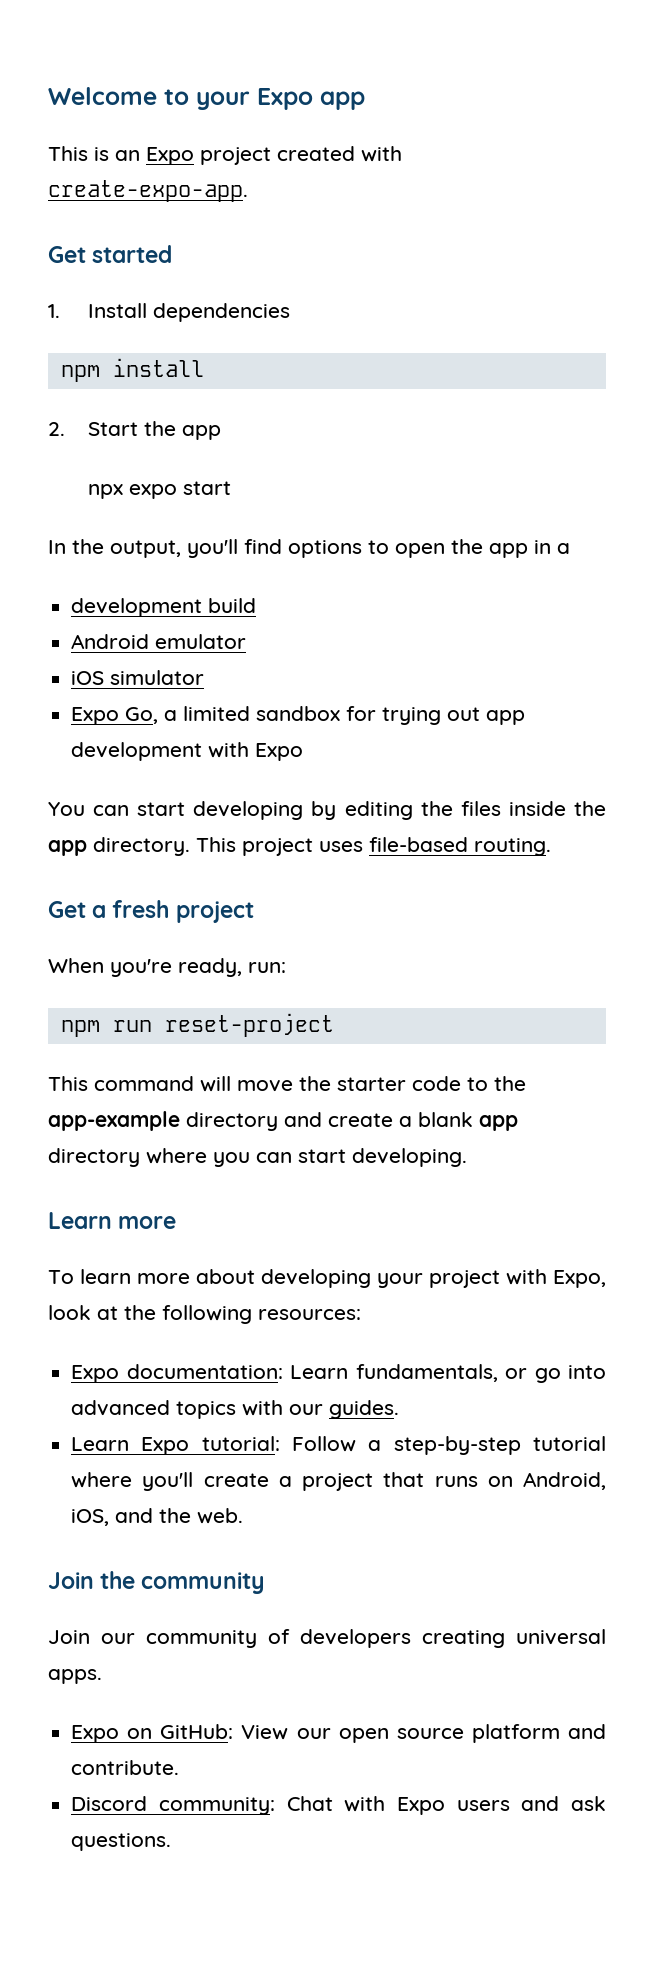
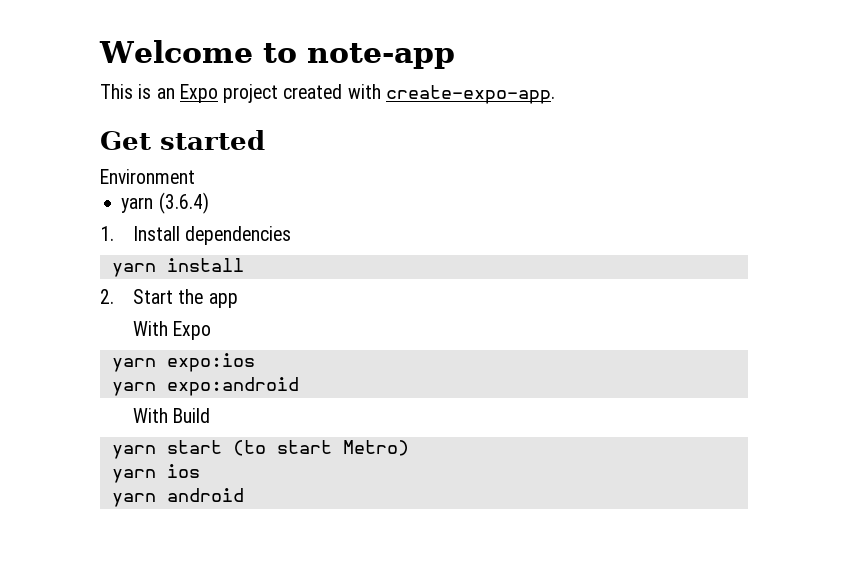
- Welcome to your Expo app
+ Welcome to note-app
+ Environment
+ yarn (3.6.4)
- npm install
+ yarn install
- npx expo start
- In the output, you'll find options to open the app in a
- development build
- Android emulator
- iOS simulator
- Expo Go, a limited sandbox for trying out app development with Expo
- You can start developing by editing the files inside the app directory. This project uses file-based routing.
- Get a fresh project
- When you're ready, run:
- npm run reset-project
- This command will move the starter code to the app-example directory and create a blank app directory where you can start developing.
- Learn more
- To learn more about developing your project with Expo, look at the following resources:
- Expo documentation: Learn fundamentals, or go into advanced topics with our guides.
- Learn Expo tutorial: Follow a step-by-step tutorial where you'll create a project that runs on Android, iOS, and the web.
- Join the community
- Join our community of developers creating universal apps.
- Expo on GitHub: View our open source platform and contribute.
- Discord community: Chat with Expo users and ask questions.
+ With Expo
+ yarn expo:ios
+ yarn expo:android
+ With Build
+ yarn start (to start Metro)
+ yarn ios
+ yarn android

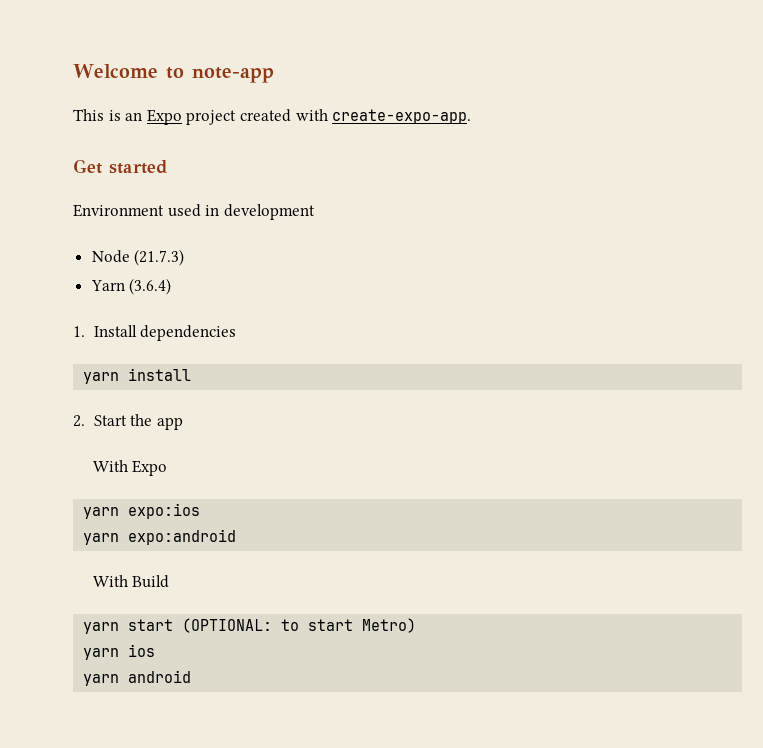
- Environment
- yarn (3.6.4)
+ Environment used in development
+ Node (21.7.3)
+ Yarn (3.6.4)
- yarn start (to start Metro)
+ yarn start (OPTIONAL: to start Metro)

